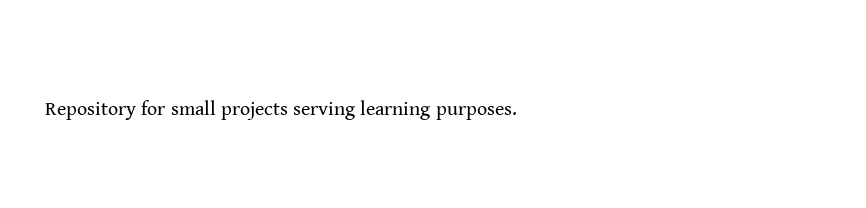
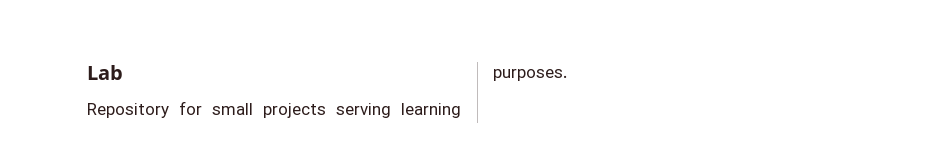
+ Lab

